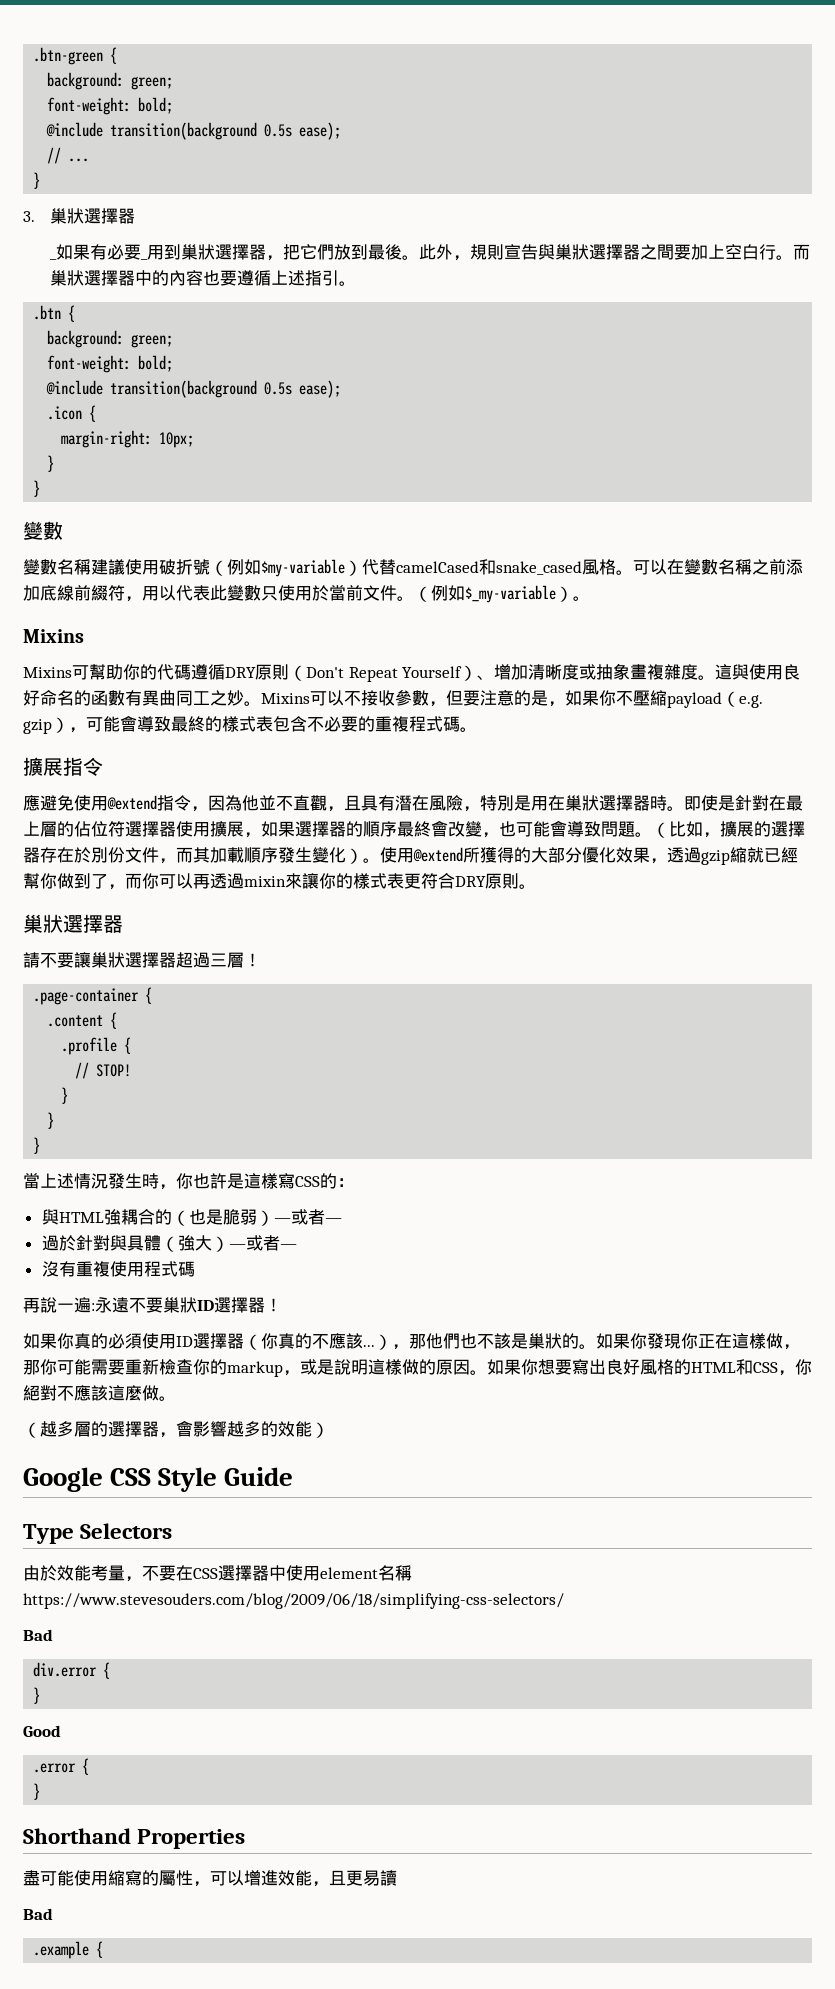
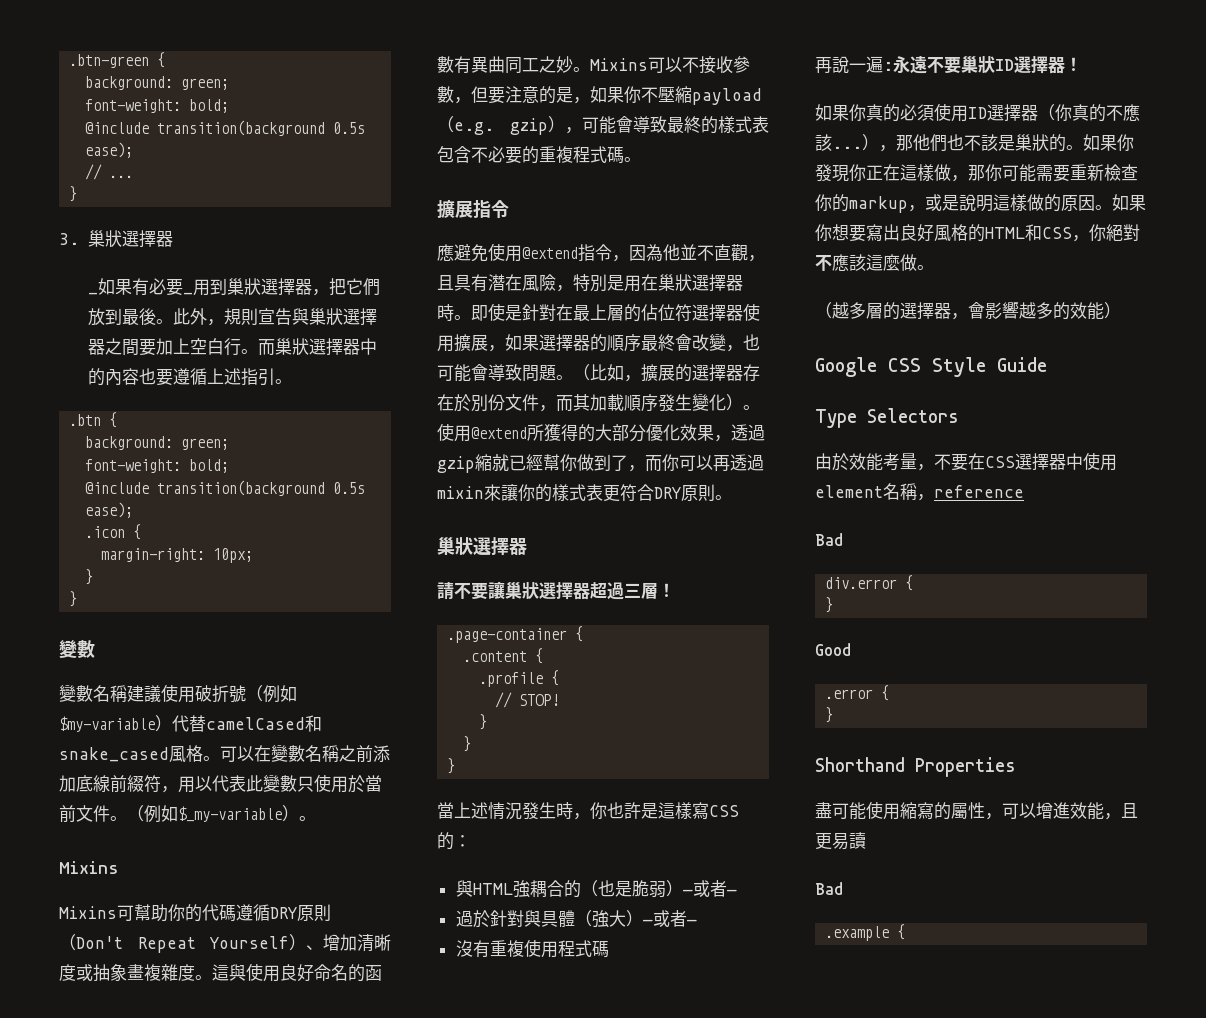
- 由於效能考量，不要在CSS選擇器中使用element名稱https://www.stevesouders.com/blog/2009/06/18/simplifying-css-selectors/
+ 由於效能考量，不要在CSS選擇器中使用element名稱，reference

